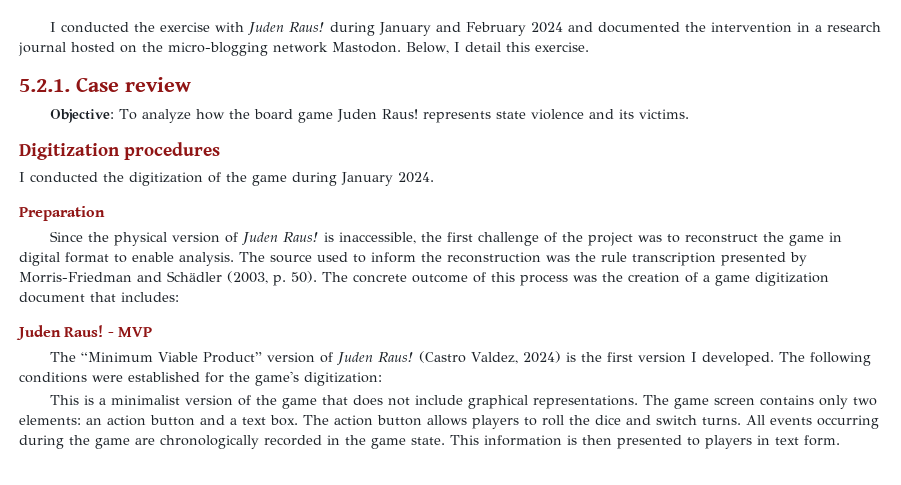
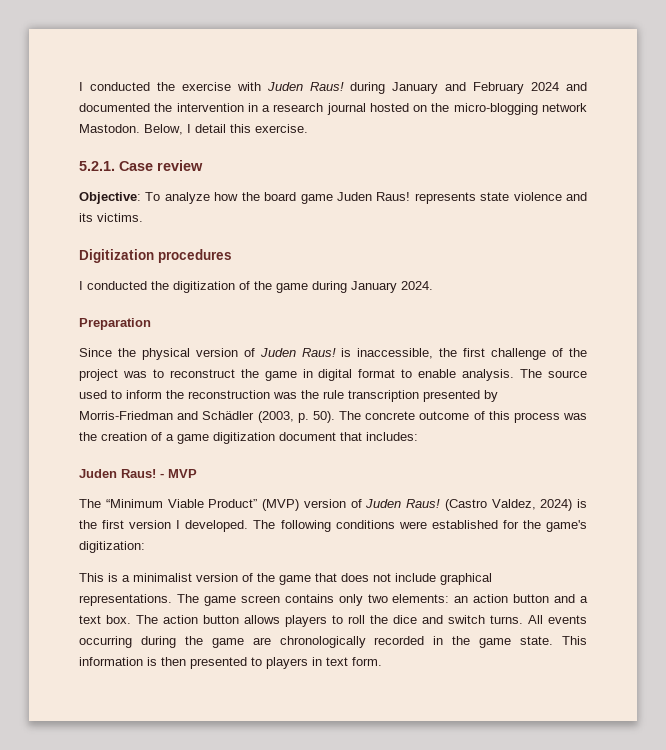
- The “Minimum Viable Product” version of Juden Raus!
+ The “Minimum Viable Product” (MVP) version of Juden Raus!

